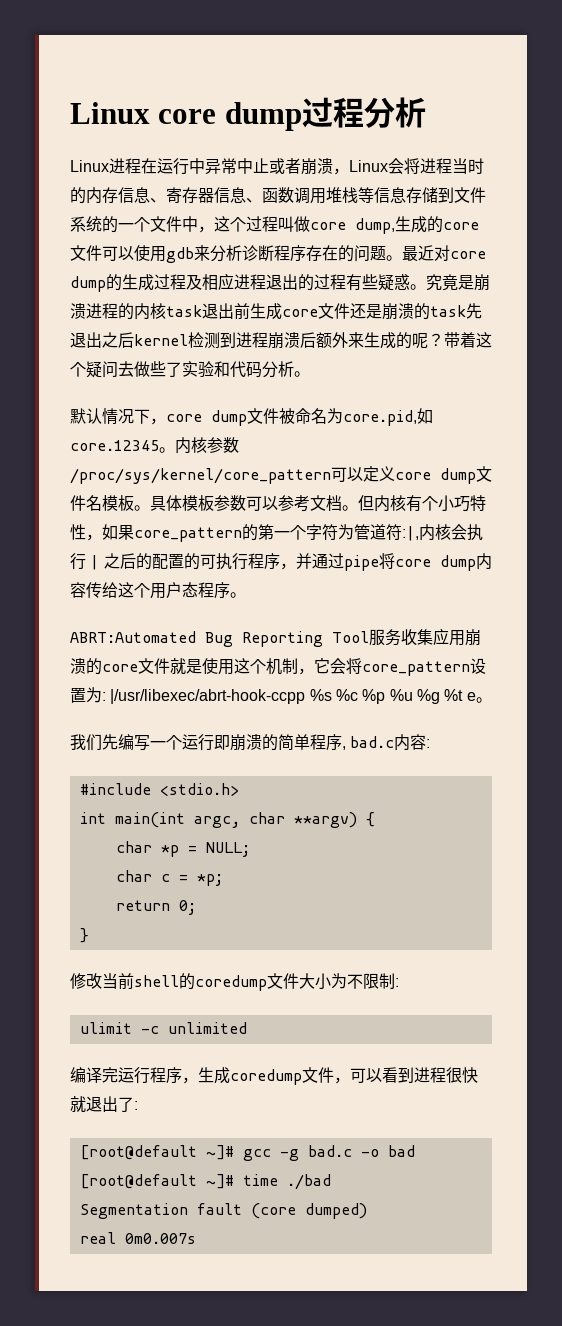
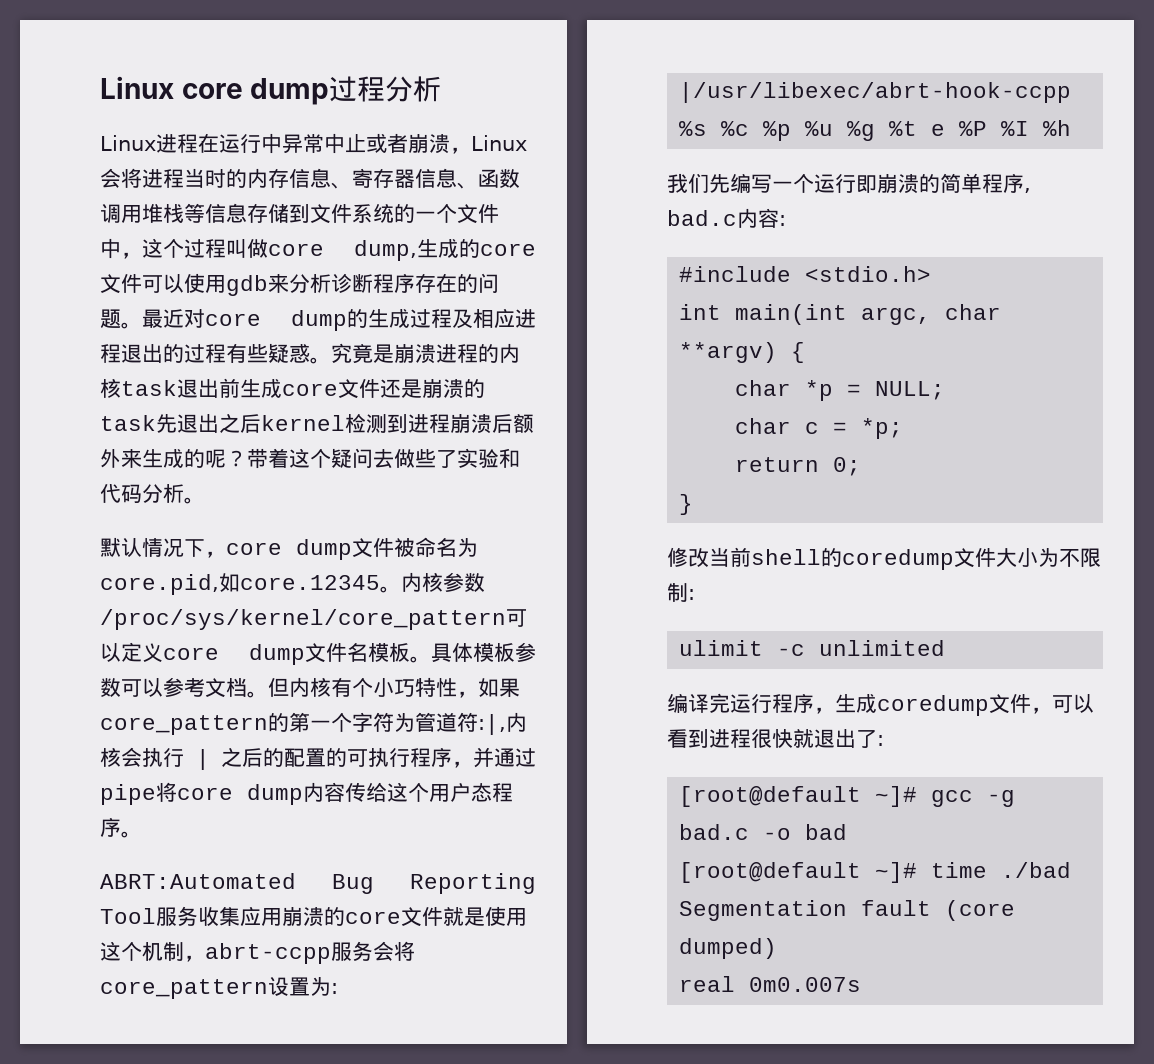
- ABRT:Automated Bug Reporting Tool服务收集应用崩溃的core文件就是使用这个机制，它会将core_pattern设置为: |/usr/libexec/abrt-hook-ccpp %s %c %p %u %g %t e。
+ ABRT:Automated Bug Reporting Tool服务收集应用崩溃的core文件就是使用这个机制，abrt-ccpp服务会将core_pattern设置为:
+ |/usr/libexec/abrt-hook-ccpp %s %c %p %u %g %t e %P %I %h

